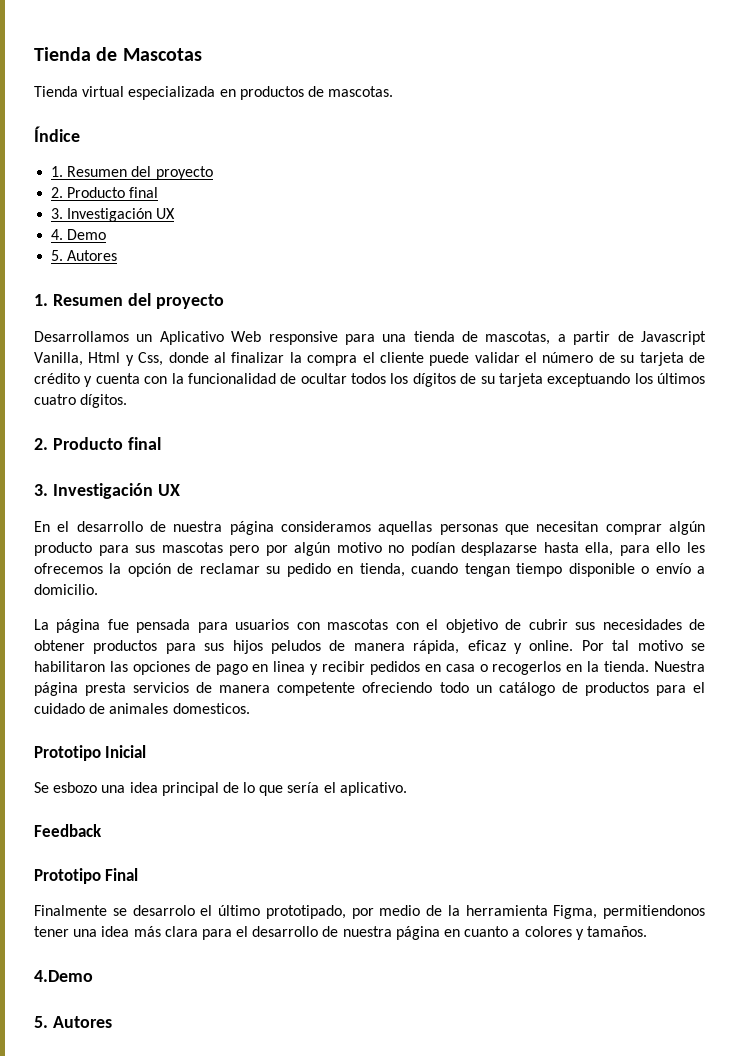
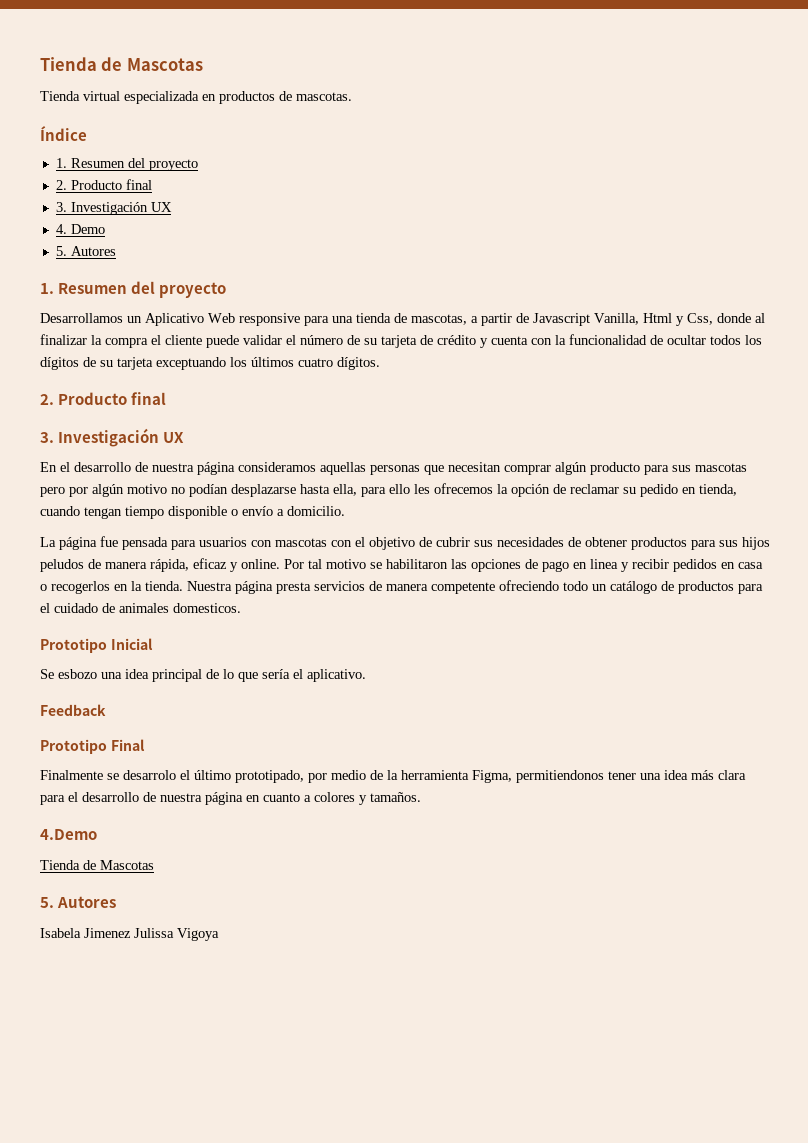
  4.Demo
+ Tienda de Mascotas
  5. Autores
+ Isabela Jimenez Julissa Vigoya

